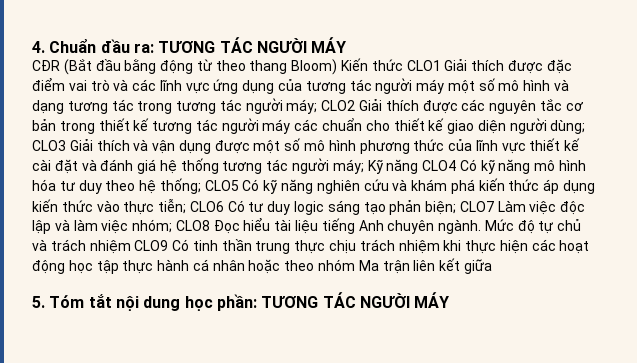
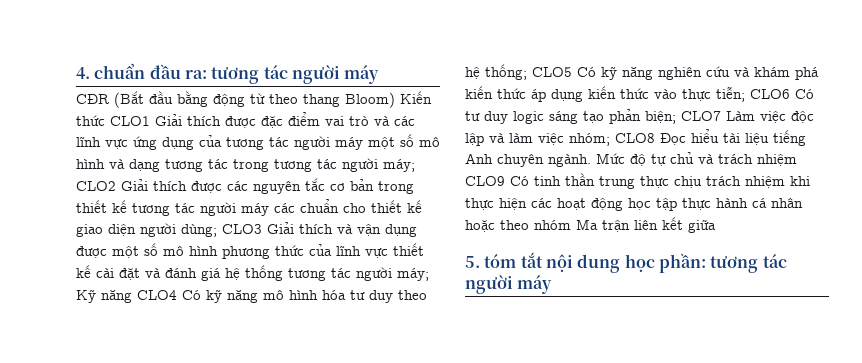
- 4. Chuẩn đầu ra: TƯƠNG TÁC NGƯỜI MÁY
+ 4. chuẩn đầu ra: tương tác người máy
- 5. Tóm tắt nội dung học phần: TƯƠNG TÁC NGƯỜI MÁY
+ 5. tóm tắt nội dung học phần: tương tác người máy

